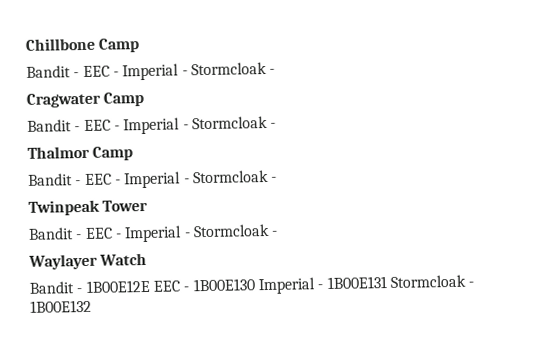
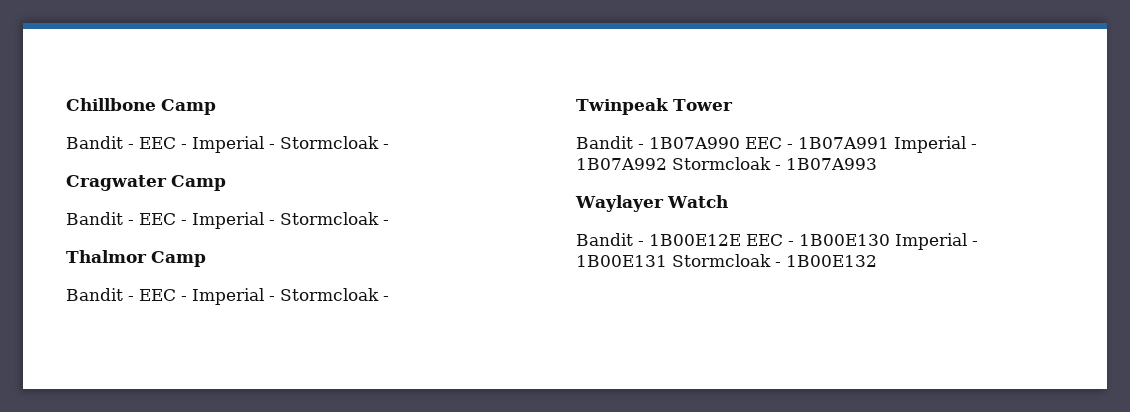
  Twinpeak Tower
- Bandit - EEC - Imperial - Stormcloak -
+ Bandit - 1B07A990 EEC - 1B07A991 Imperial - 1B07A992 Stormcloak - 1B07A993

